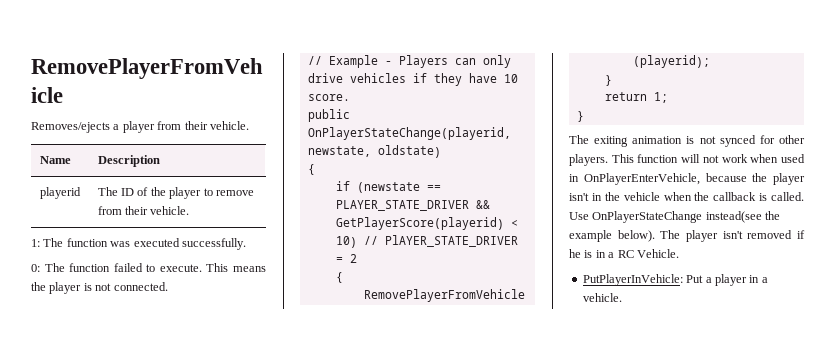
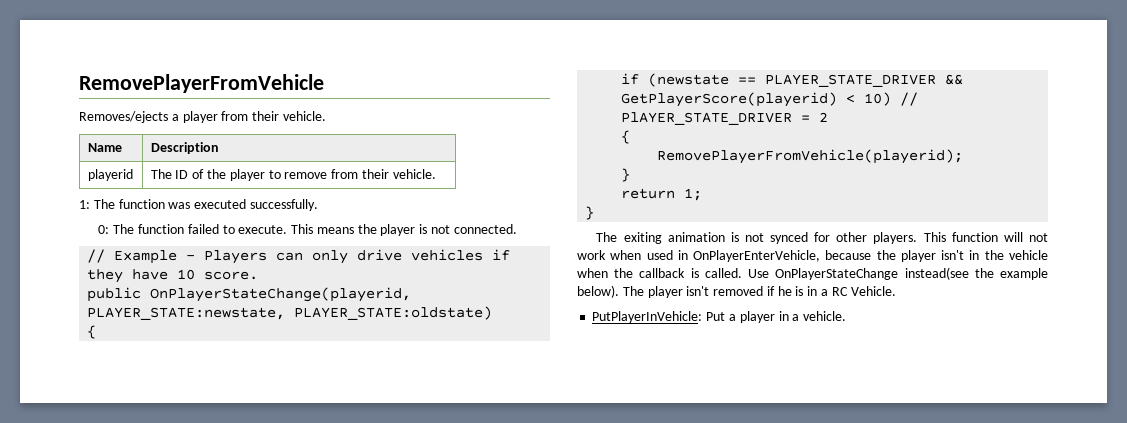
- public OnPlayerStateChange(playerid, newstate, oldstate)
+ public OnPlayerStateChange(playerid, PLAYER_STATE:newstate, PLAYER_STATE:oldstate)

